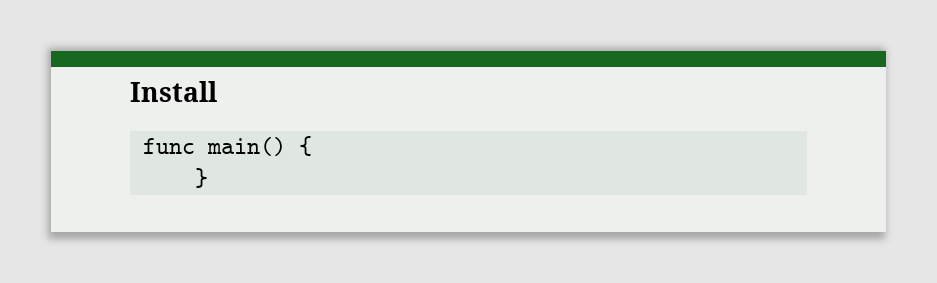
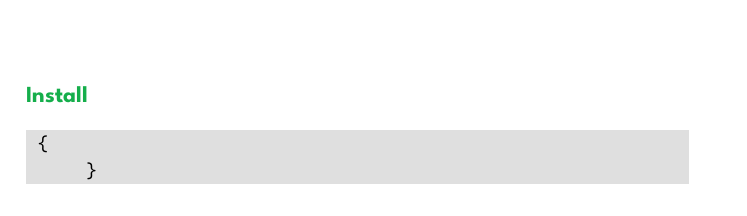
- func main() {
+ {

